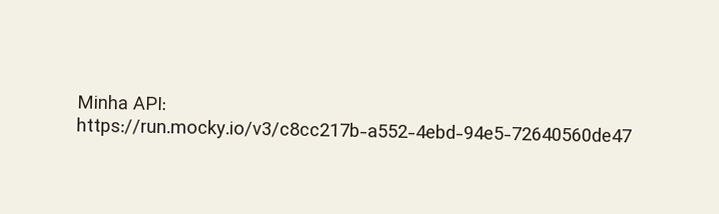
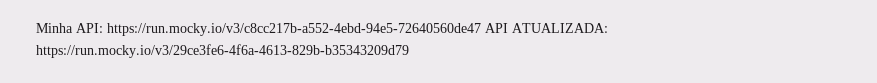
- Minha API: https://run.mocky.io/v3/c8cc217b-a552-4ebd-94e5-72640560de47
+ Minha API: https://run.mocky.io/v3/c8cc217b-a552-4ebd-94e5-72640560de47 API ATUALIZADA: https://run.mocky.io/v3/29ce3fe6-4f6a-4613-829b-b35343209d79

